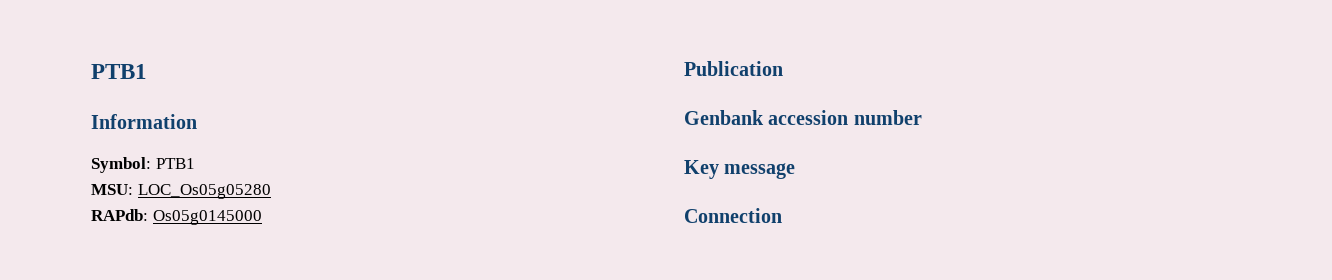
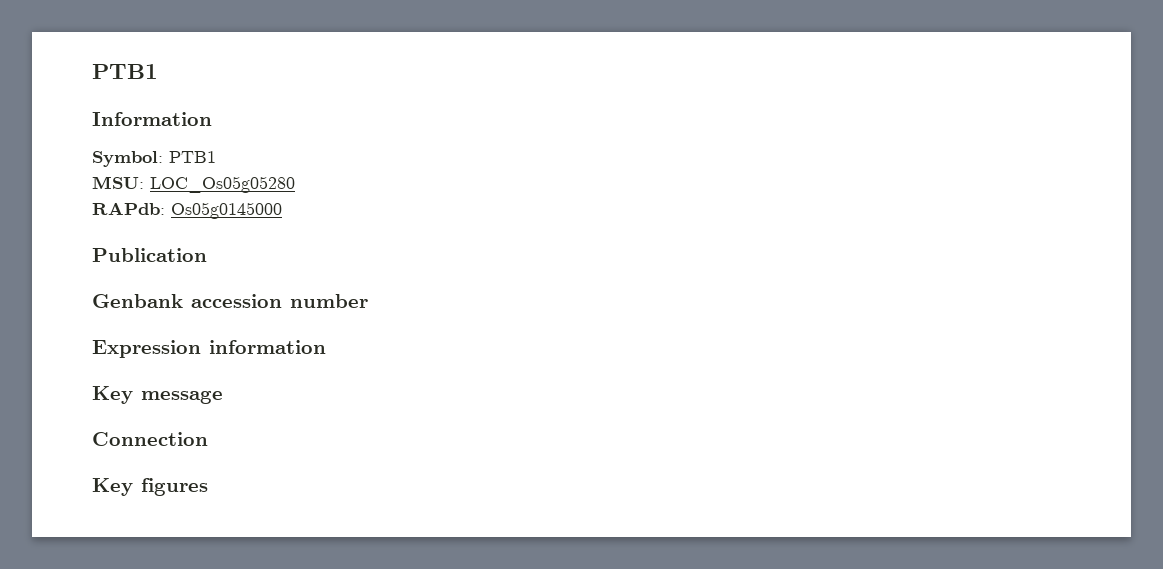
+ Expression information
+ Key figures

